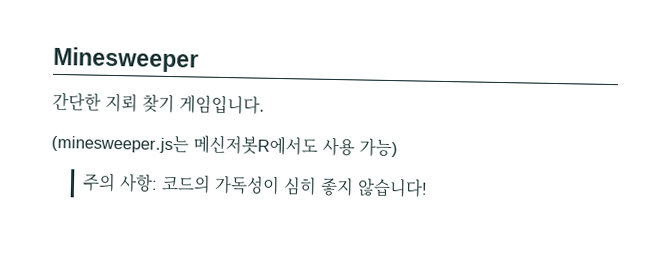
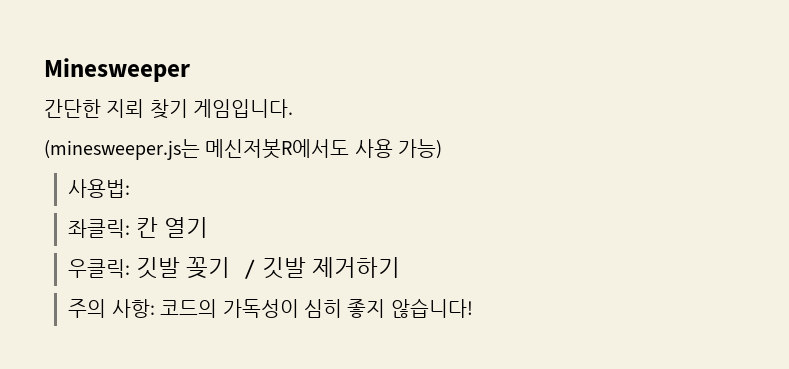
+ 사용법:
+ 좌클릭: 칸 열기
+ 우클릭: 깃발 꽂기 / 깃발 제거하기

